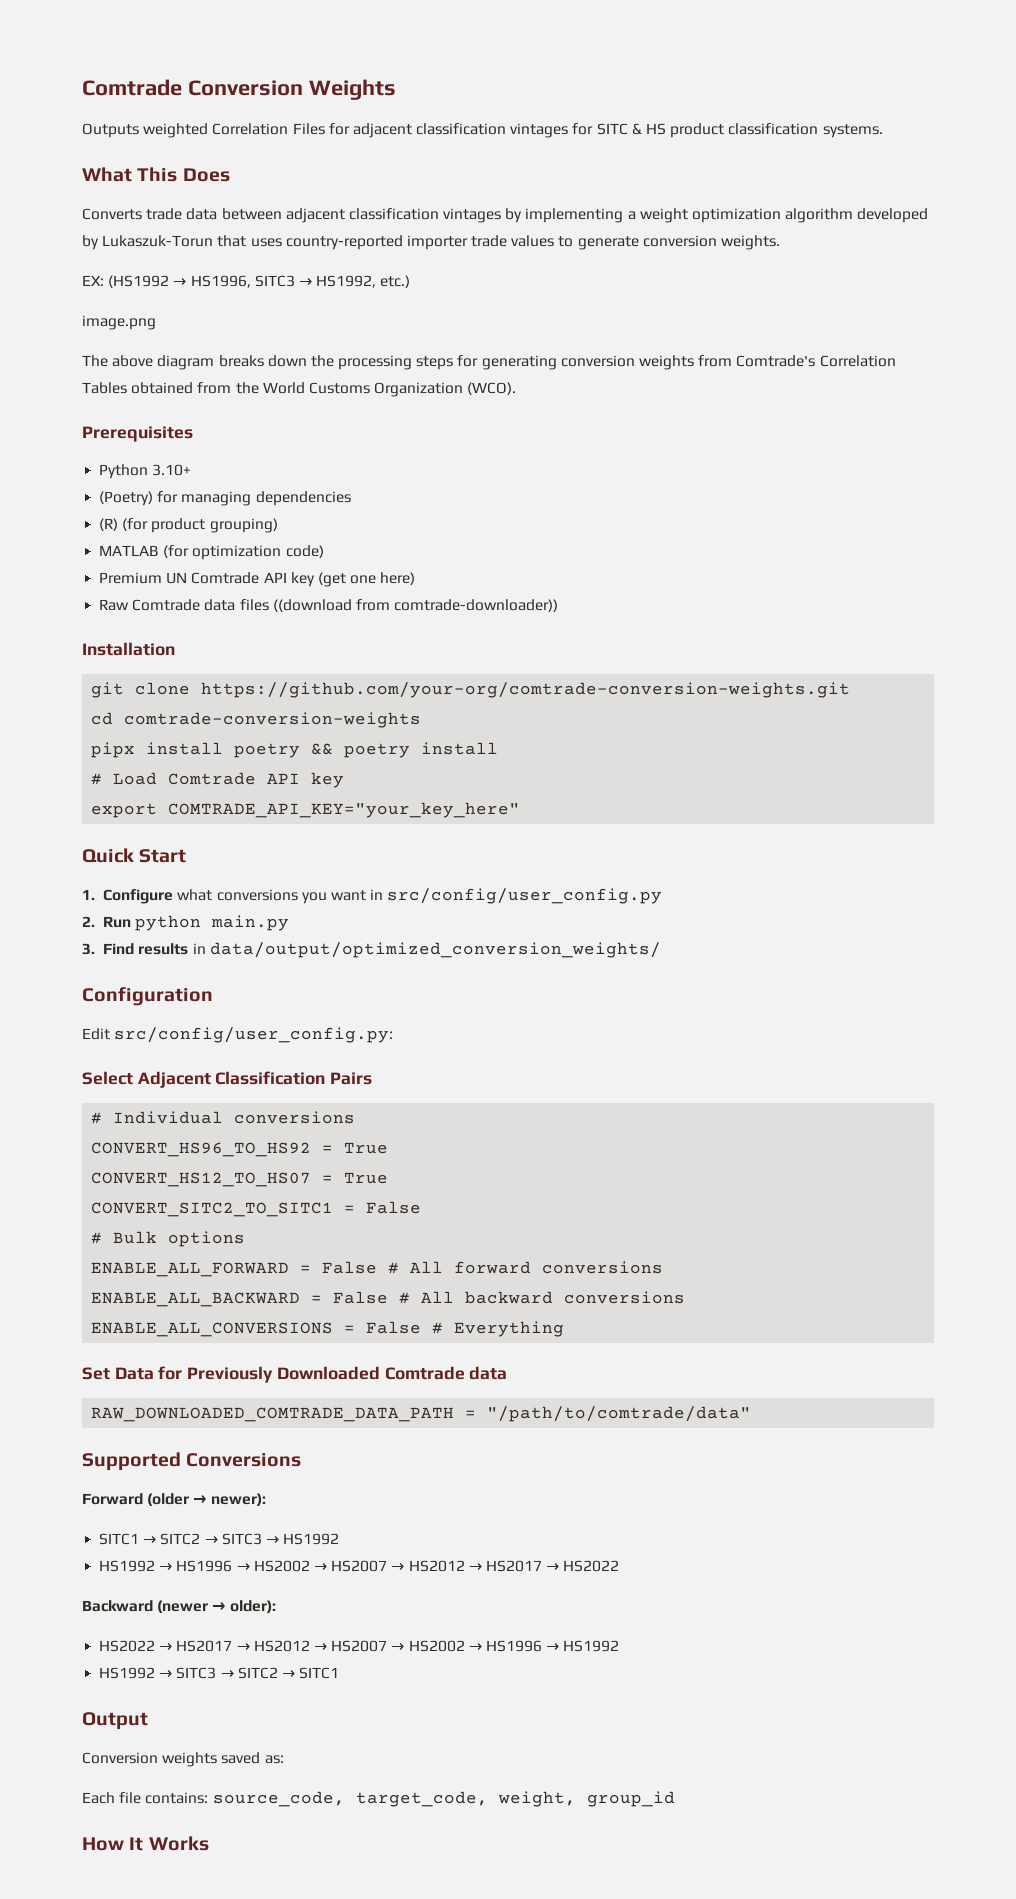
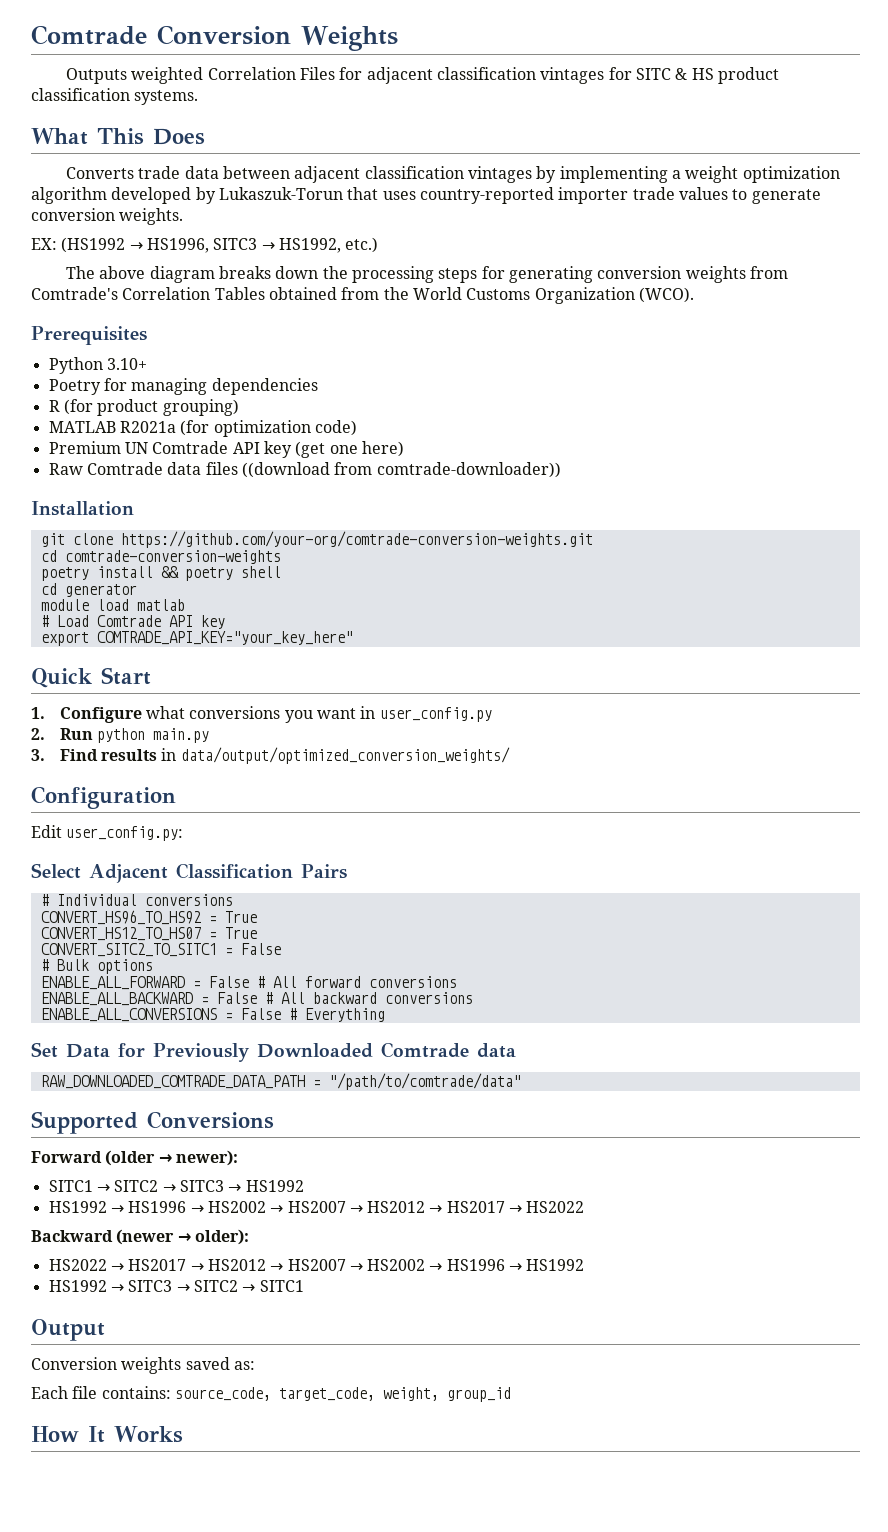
- image.png
- (Poetry) for managing dependencies
+ Poetry for managing dependencies
- (R) (for product grouping)
+ R (for product grouping)
- MATLAB (for optimization code)
+ MATLAB R2021a (for optimization code)
- pipx install poetry && poetry install
+ poetry install && poetry shell
+ cd generator
+ module load matlab
- 1. Configure what conversions you want in src/config/user_config.py
+ 1. Configure what conversions you want in user_config.py
- Edit src/config/user_config.py:
+ Edit user_config.py:

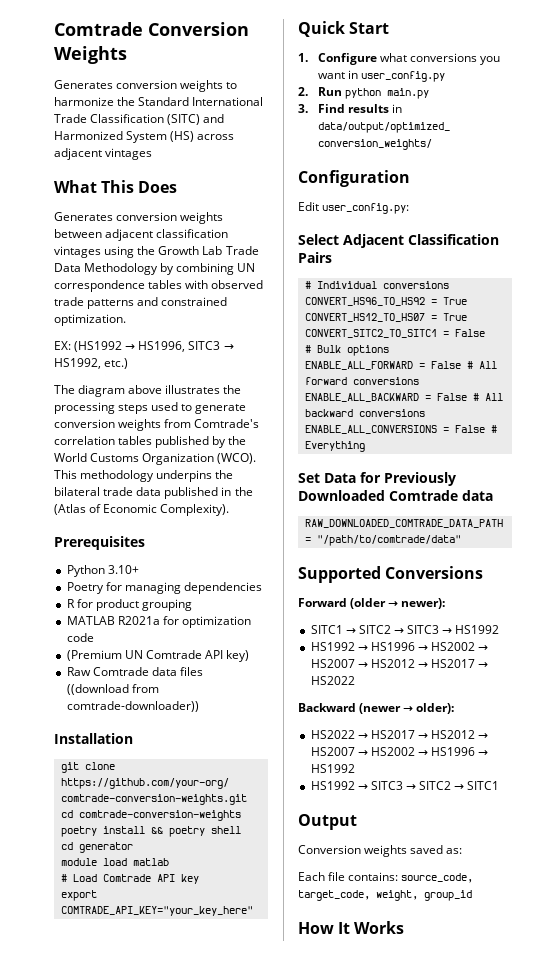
- Outputs weighted Correlation Files for adjacent classification vintages for SITC & HS product classification systems.
+ Generates conversion weights to harmonize the Standard International Trade Classification (SITC) and Harmonized System (HS) across adjacent vintages
- Converts trade data between adjacent classification vintages by implementing a weight optimization algorithm developed by Lukaszuk-Torun that uses country-reported importer trade values to generate conversion weights.
+ Generates conversion weights between adjacent classification vintages using the Growth Lab Trade Data Methodology by combining UN correspondence tables with observed trade patterns and constrained optimization.
- The above diagram breaks down the processing steps for generating conversion weights from Comtrade's Correlation Tables obtained from the World Customs Organization (WCO).
+ The diagram above illustrates the processing steps used to generate conversion weights from Comtrade's correlation tables published by the World Customs Organization (WCO). This methodology underpins the bilateral trade data published in the (Atlas of Economic Complexity).
- R (for product grouping)
+ R for product grouping
- MATLAB R2021a (for optimization code)
- Premium UN Comtrade API key (get one here)
+ MATLAB R2021a for optimization code
+ (Premium UN Comtrade API key)

